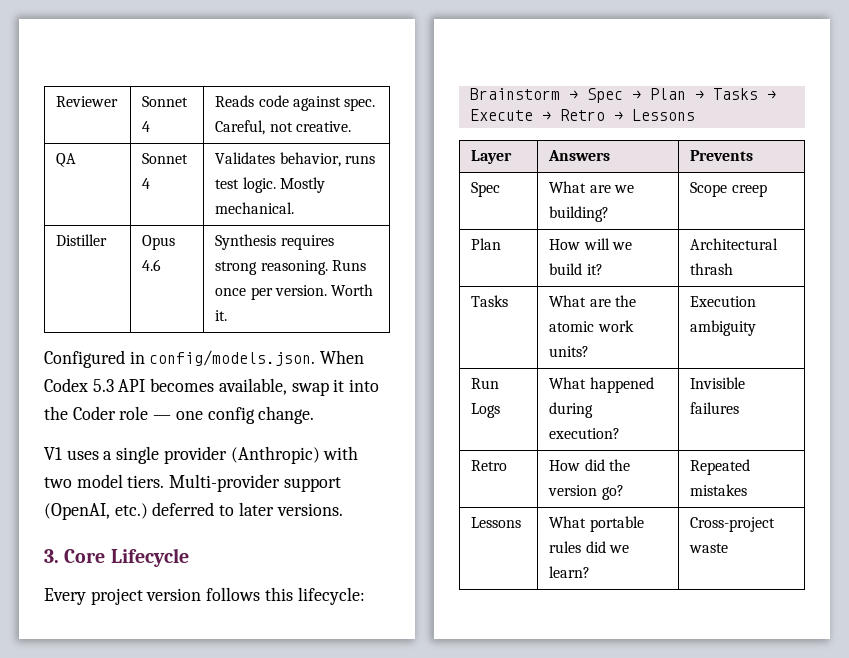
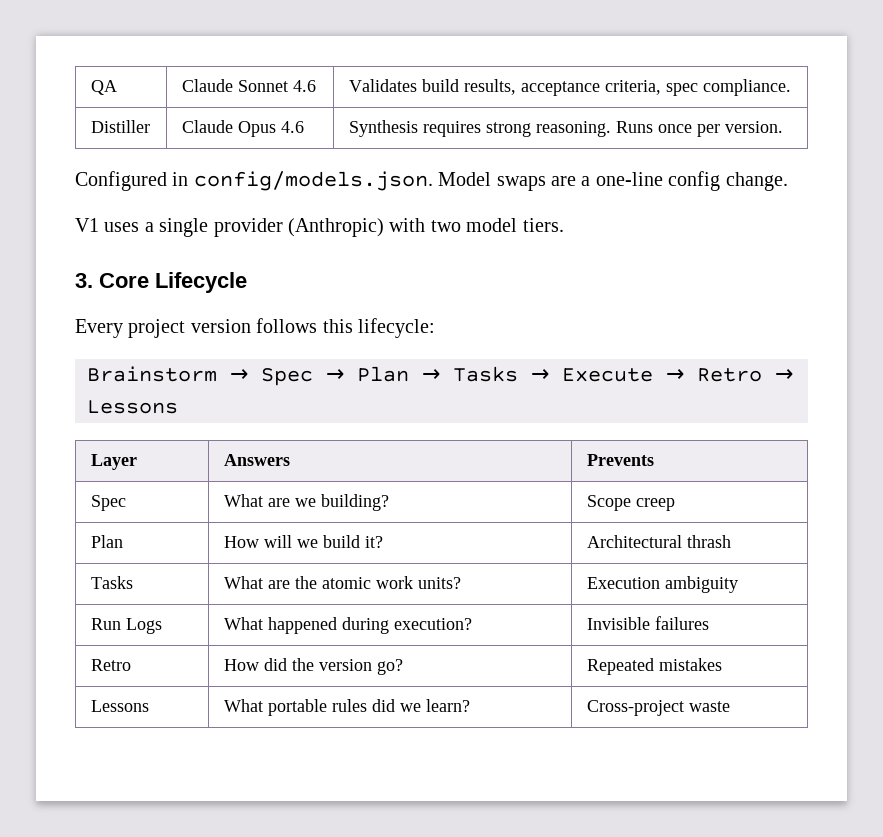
- Reviewer | Sonnet 4 | Reads code against spec. Careful, not creative.
- QA | Sonnet 4 | Validates behavior, runs test logic. Mostly mechanical.
+ QA | Claude Sonnet 4.6 | Validates build results, acceptance criteria, spec compliance.
- Distiller | Opus 4.6 | Synthesis requires strong reasoning. Runs once per version. Worth it.
+ Distiller | Claude Opus 4.6 | Synthesis requires strong reasoning. Runs once per version.
- Configured in config/models.json. When Codex 5.3 API becomes available, swap it into the Coder role — one config change.
+ Configured in config/models.json. Model swaps are a one-line config change.
- Multi-provider support (OpenAI, etc.) deferred to later versions.

